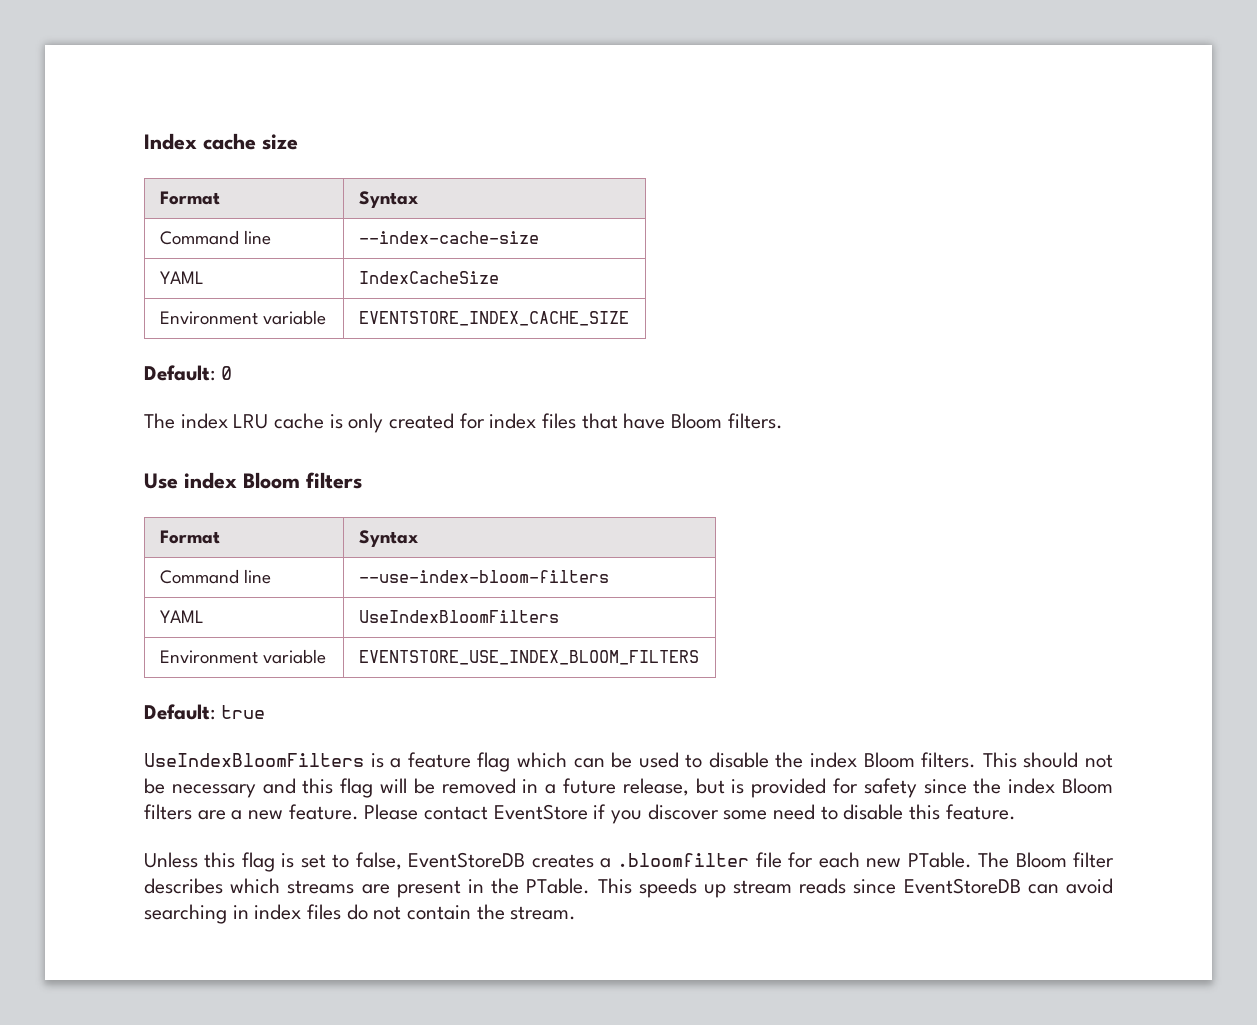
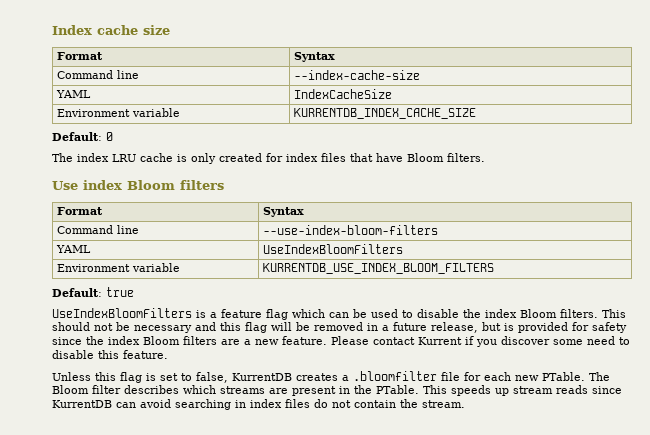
- Environment variable | EVENTSTORE_INDEX_CACHE_SIZE
+ Environment variable | KURRENTDB_INDEX_CACHE_SIZE
- Environment variable | EVENTSTORE_USE_INDEX_BLOOM_FILTERS
+ Environment variable | KURRENTDB_USE_INDEX_BLOOM_FILTERS
- Please contact EventStore if you discover some need to disable this feature.
+ Please contact Kurrent if you discover some need to disable this feature.
- Unless this flag is set to false, EventStoreDB creates a .bloomfilter file for each new PTable.
+ Unless this flag is set to false, KurrentDB creates a .bloomfilter file for each new PTable.
- This speeds up stream reads since EventStoreDB can avoid searching in index files do not contain the stream.
+ This speeds up stream reads since KurrentDB can avoid searching in index files do not contain the stream.

